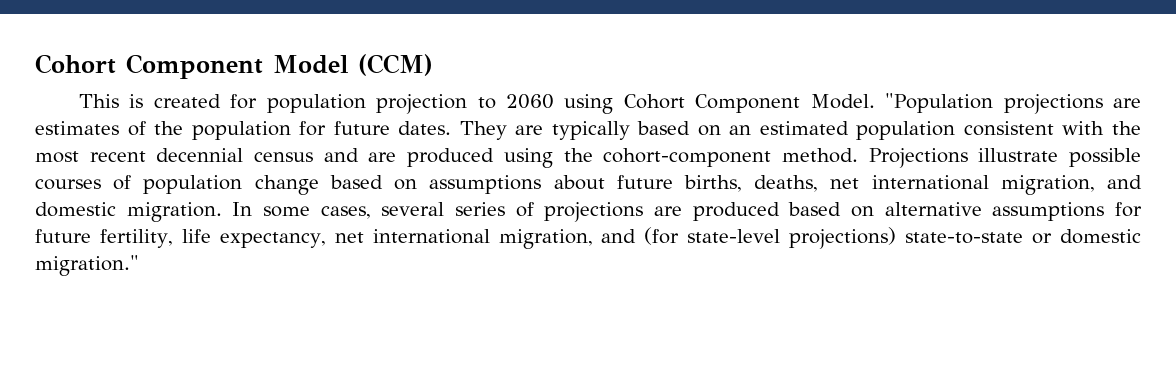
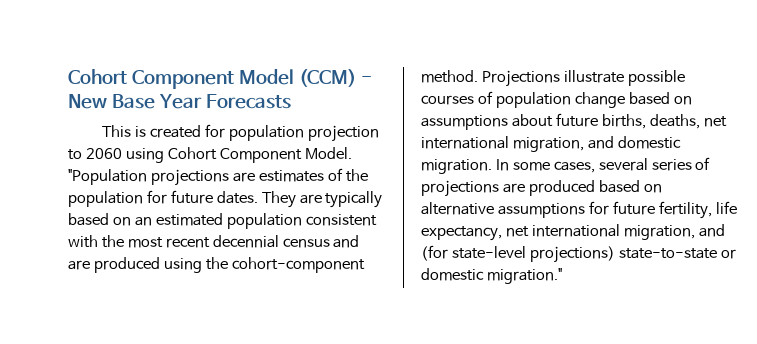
- Cohort Component Model (CCM)
+ Cohort Component Model (CCM) - New Base Year Forecasts

